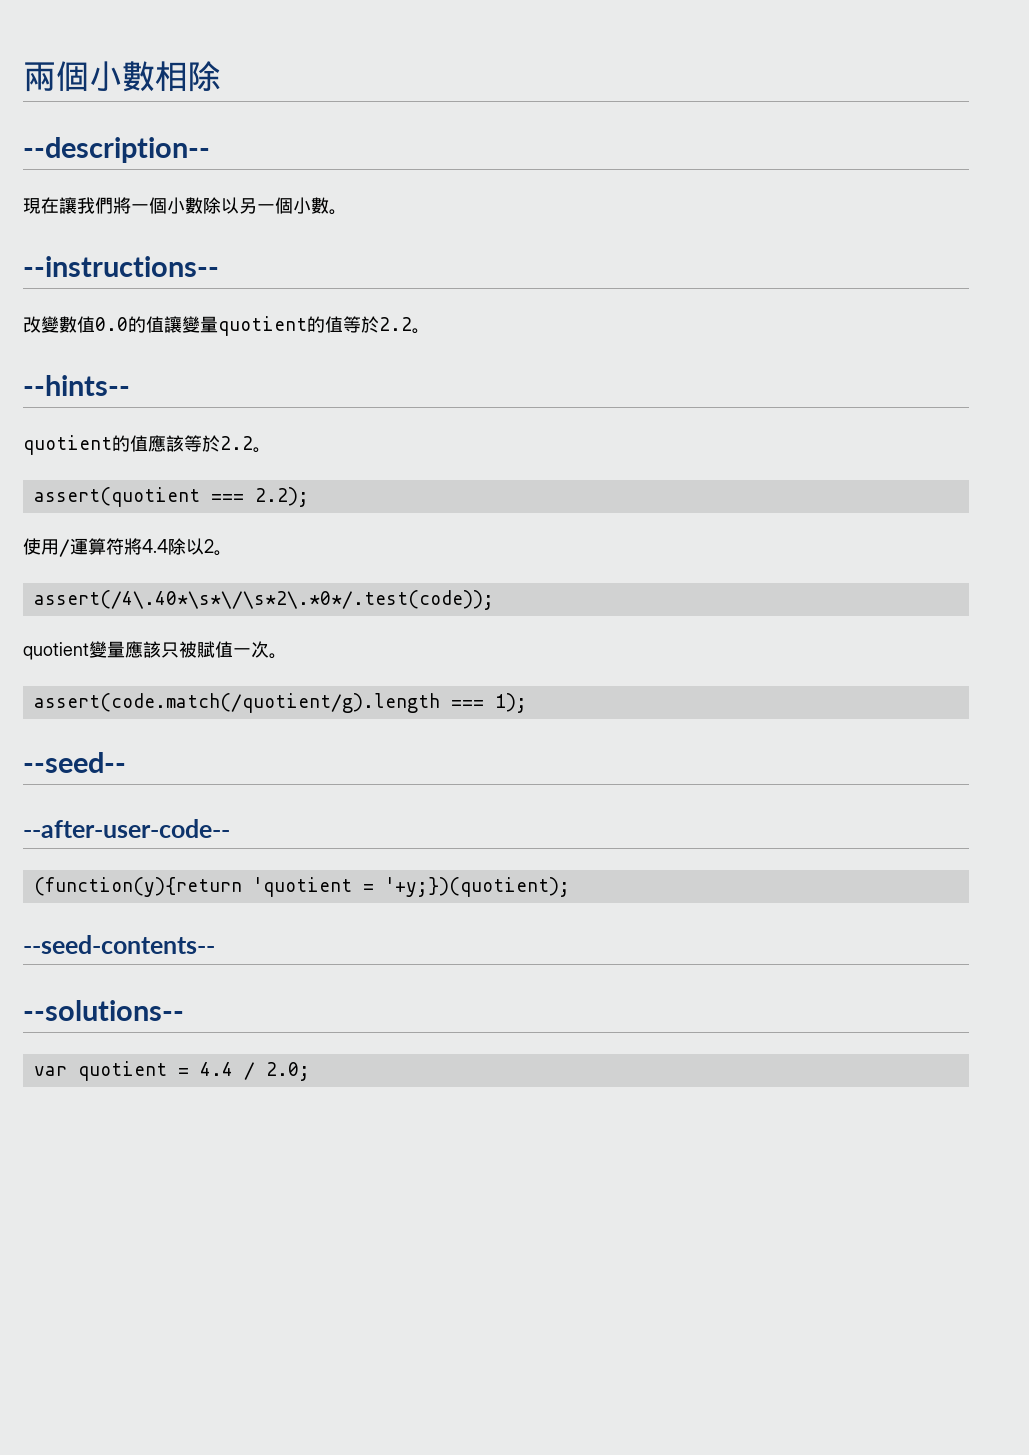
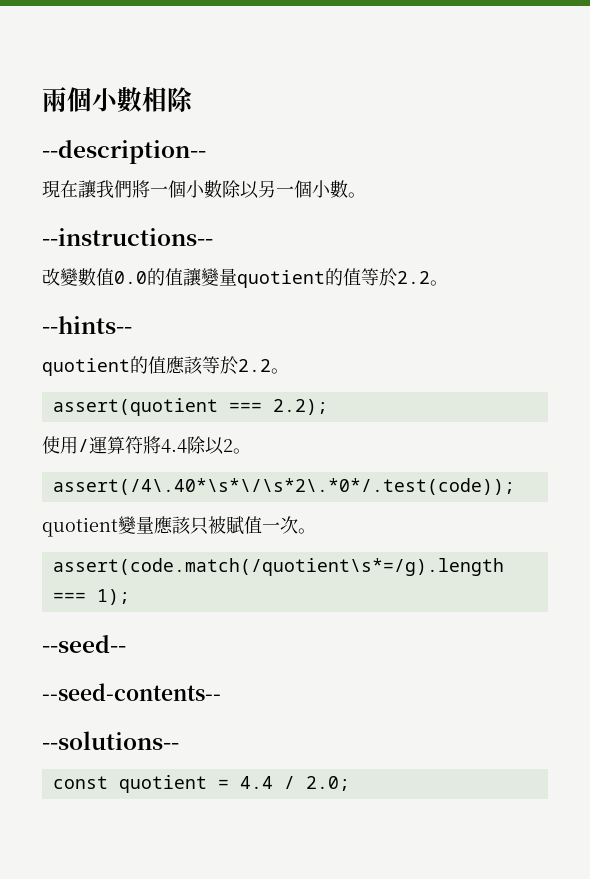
- assert(code.match(/quotient/g).length === 1);
+ assert(code.match(/quotient\s*=/g).length === 1);
- --after-user-code--
- (function(y){return 'quotient = '+y;})(quotient);
- var quotient = 4.4 / 2.0;
+ const quotient = 4.4 / 2.0;

